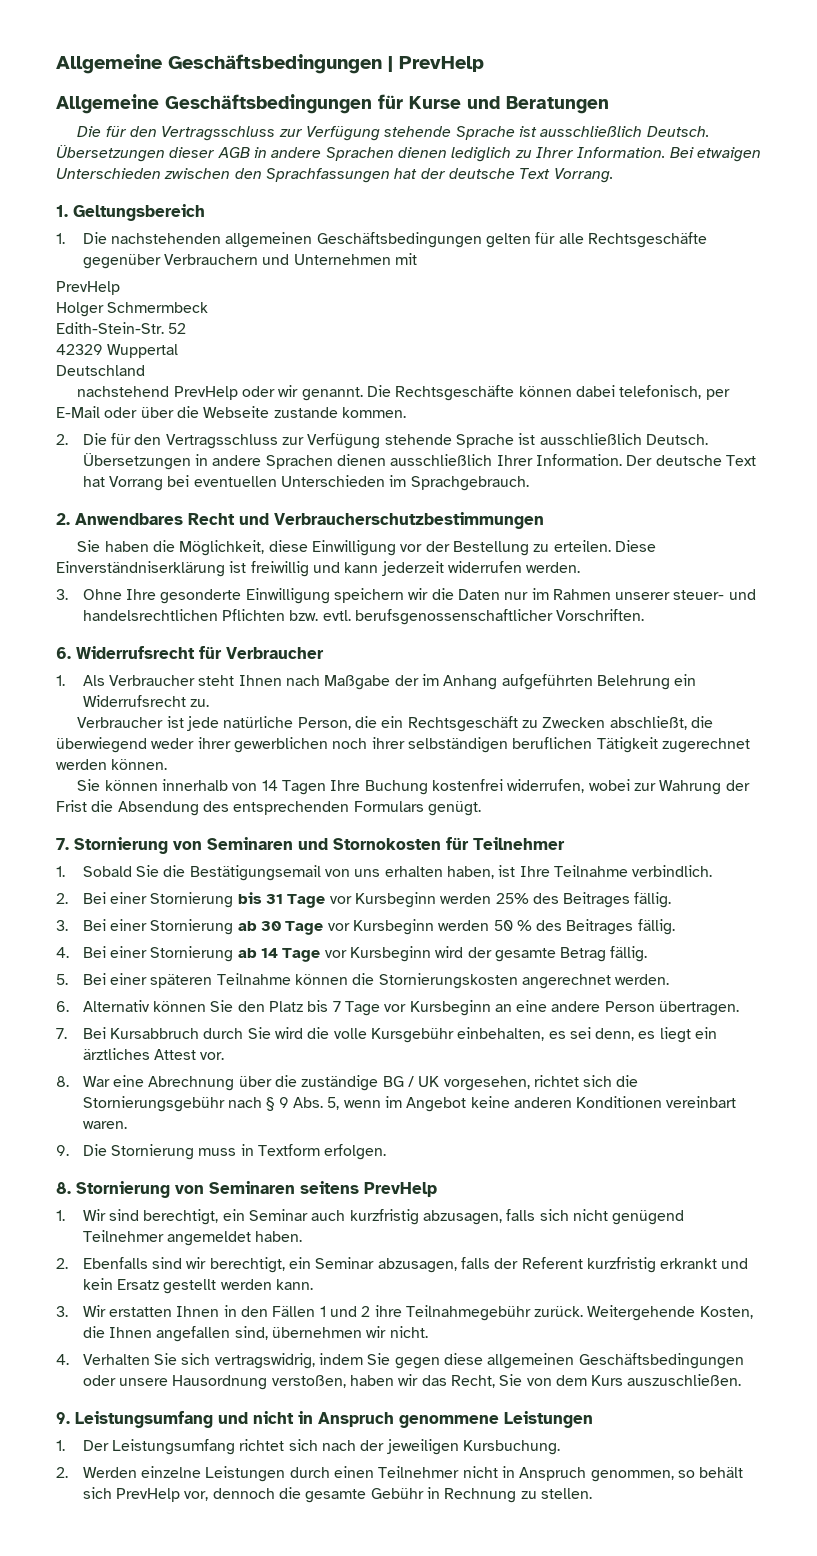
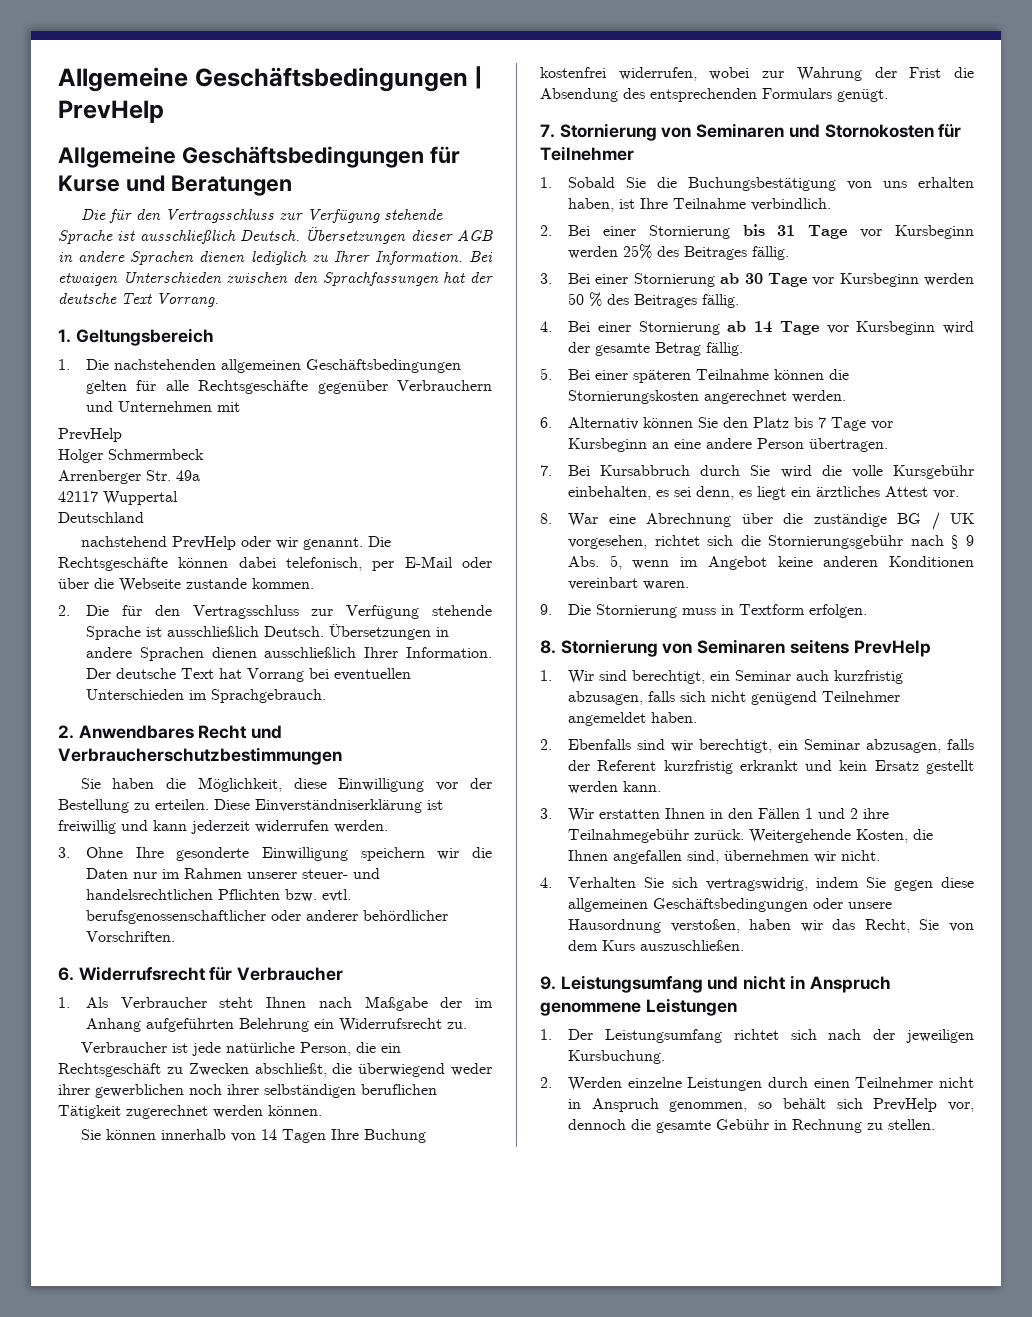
- Edith-Stein-Str. 52
- 42329 Wuppertal
+ Arrenberger Str. 49a
+ 42117 Wuppertal
- 3. Ohne Ihre gesonderte Einwilligung speichern wir die Daten nur im Rahmen unserer steuer- und handelsrechtlichen Pflichten bzw. evtl. berufsgenossenschaftlicher Vorschriften.
+ 3. Ohne Ihre gesonderte Einwilligung speichern wir die Daten nur im Rahmen unserer steuer- und handelsrechtlichen Pflichten bzw. evtl. berufsgenossenschaftlicher oder anderer behördlicher Vorschriften.
- 1. Sobald Sie die Bestätigungsemail von uns erhalten haben, ist Ihre Teilnahme verbindlich.
+ 1. Sobald Sie die Buchungsbestätigung von uns erhalten haben, ist Ihre Teilnahme verbindlich.

